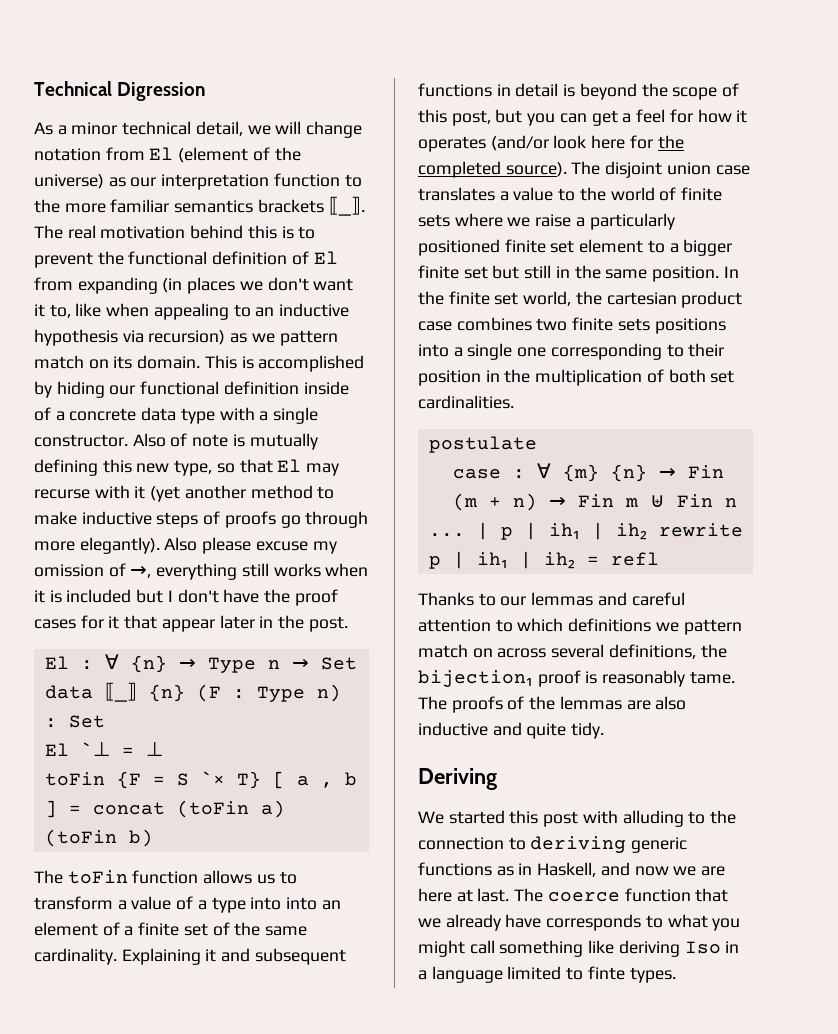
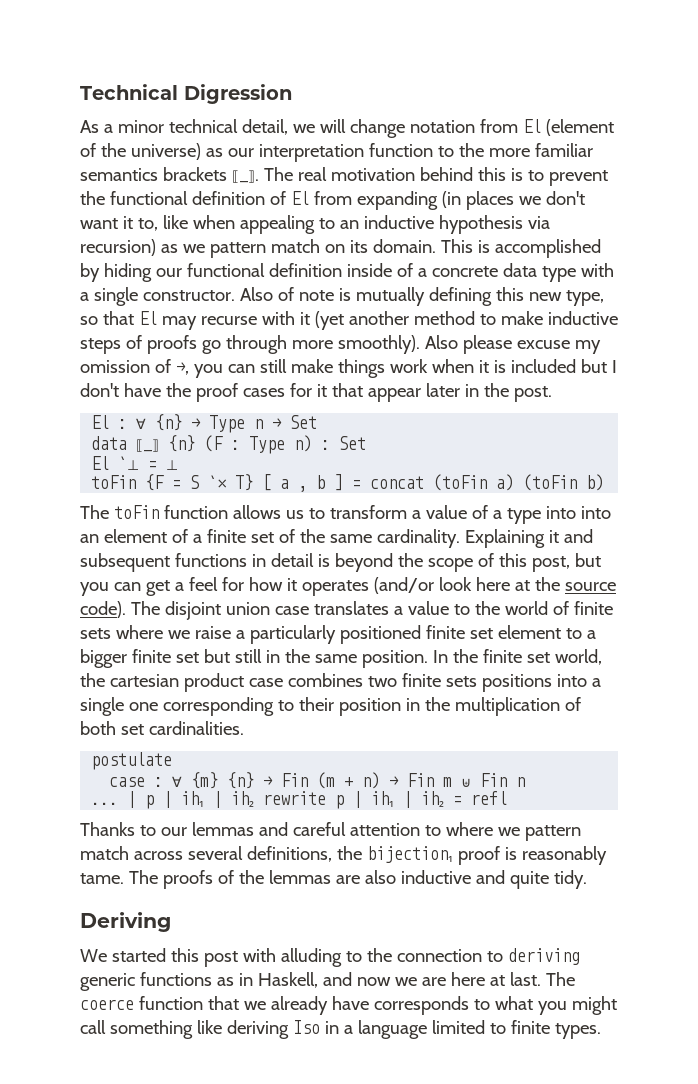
- Also of note is mutually defining this new type, so that El may recurse with it (yet another method to make inductive steps of proofs go through more elegantly).
+ Also of note is mutually defining this new type, so that El may recurse with it (yet another method to make inductive steps of proofs go through more smoothly).
- Also please excuse my omission of →, everything still works when it is included but I don't have the proof cases for it that appear later in the post.
+ Also please excuse my omission of →, you can still make things work when it is included but I don't have the proof cases for it that appear later in the post.
- Explaining it and subsequent functions in detail is beyond the scope of this post, but you can get a feel for how it operates (and/or look here for the completed source).
+ Explaining it and subsequent functions in detail is beyond the scope of this post, but you can get a feel for how it operates (and/or look here at the source code).
- Thanks to our lemmas and careful attention to which definitions we pattern match on across several definitions, the bijection₁ proof is reasonably tame.
+ Thanks to our lemmas and careful attention to where we pattern match across several definitions, the bijection₁ proof is reasonably tame.
- The coerce function that we already have corresponds to what you might call something like deriving Iso in a language limited to finte types.
+ The coerce function that we already have corresponds to what you might call something like deriving Iso in a language limited to finite types.

